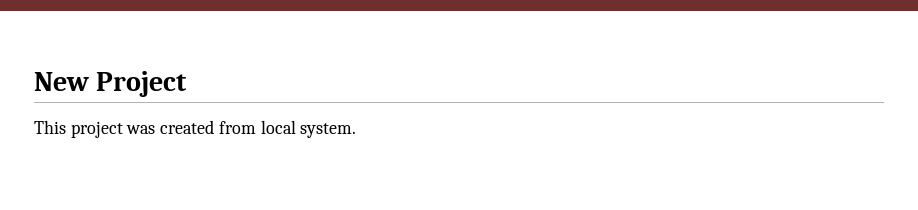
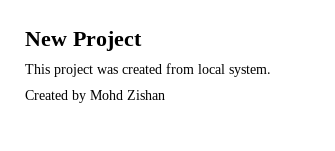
+ Created by Mohd Zishan

